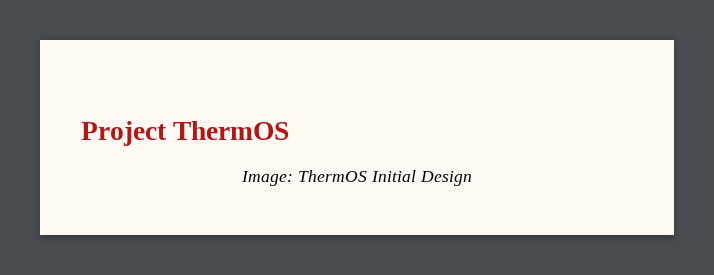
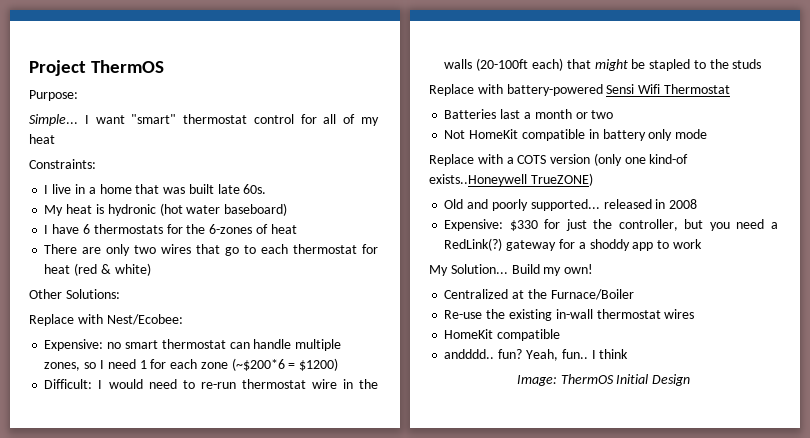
+ Purpose:
+ Simple... I want "smart" thermostat control for all of my heat
+ Constraints:
+ I live in a home that was built late 60s.
+ My heat is hydronic (hot water baseboard)
+ I have 6 thermostats for the 6-zones of heat
+ There are only two wires that go to each thermostat for heat (red & white)
+ Other Solutions:
+ Replace with Nest/Ecobee:
+ Expensive: no smart thermostat can handle multiple zones, so I need 1 for each zone (~$200*6 = $1200)
+ Difficult: I would need to re-run thermostat wire in the walls (20-100ft each) that might be stapled to the studs
+ Replace with battery-powered Sensi Wifi Thermostat
+ Batteries last a month or two
+ Not HomeKit compatible in battery only mode
+ Replace with a COTS version (only one kind-of exists..Honeywell TrueZONE)
+ Old and poorly supported... released in 2008
+ Expensive: $330 for just the controller, but you need a RedLink(?) gateway for a shoddy app to work
+ My Solution... Build my own!
+ Centralized at the Furnace/Boiler
+ Re-use the existing in-wall thermostat wires
+ HomeKit compatible
+ andddd.. fun? Yeah, fun.. I think

